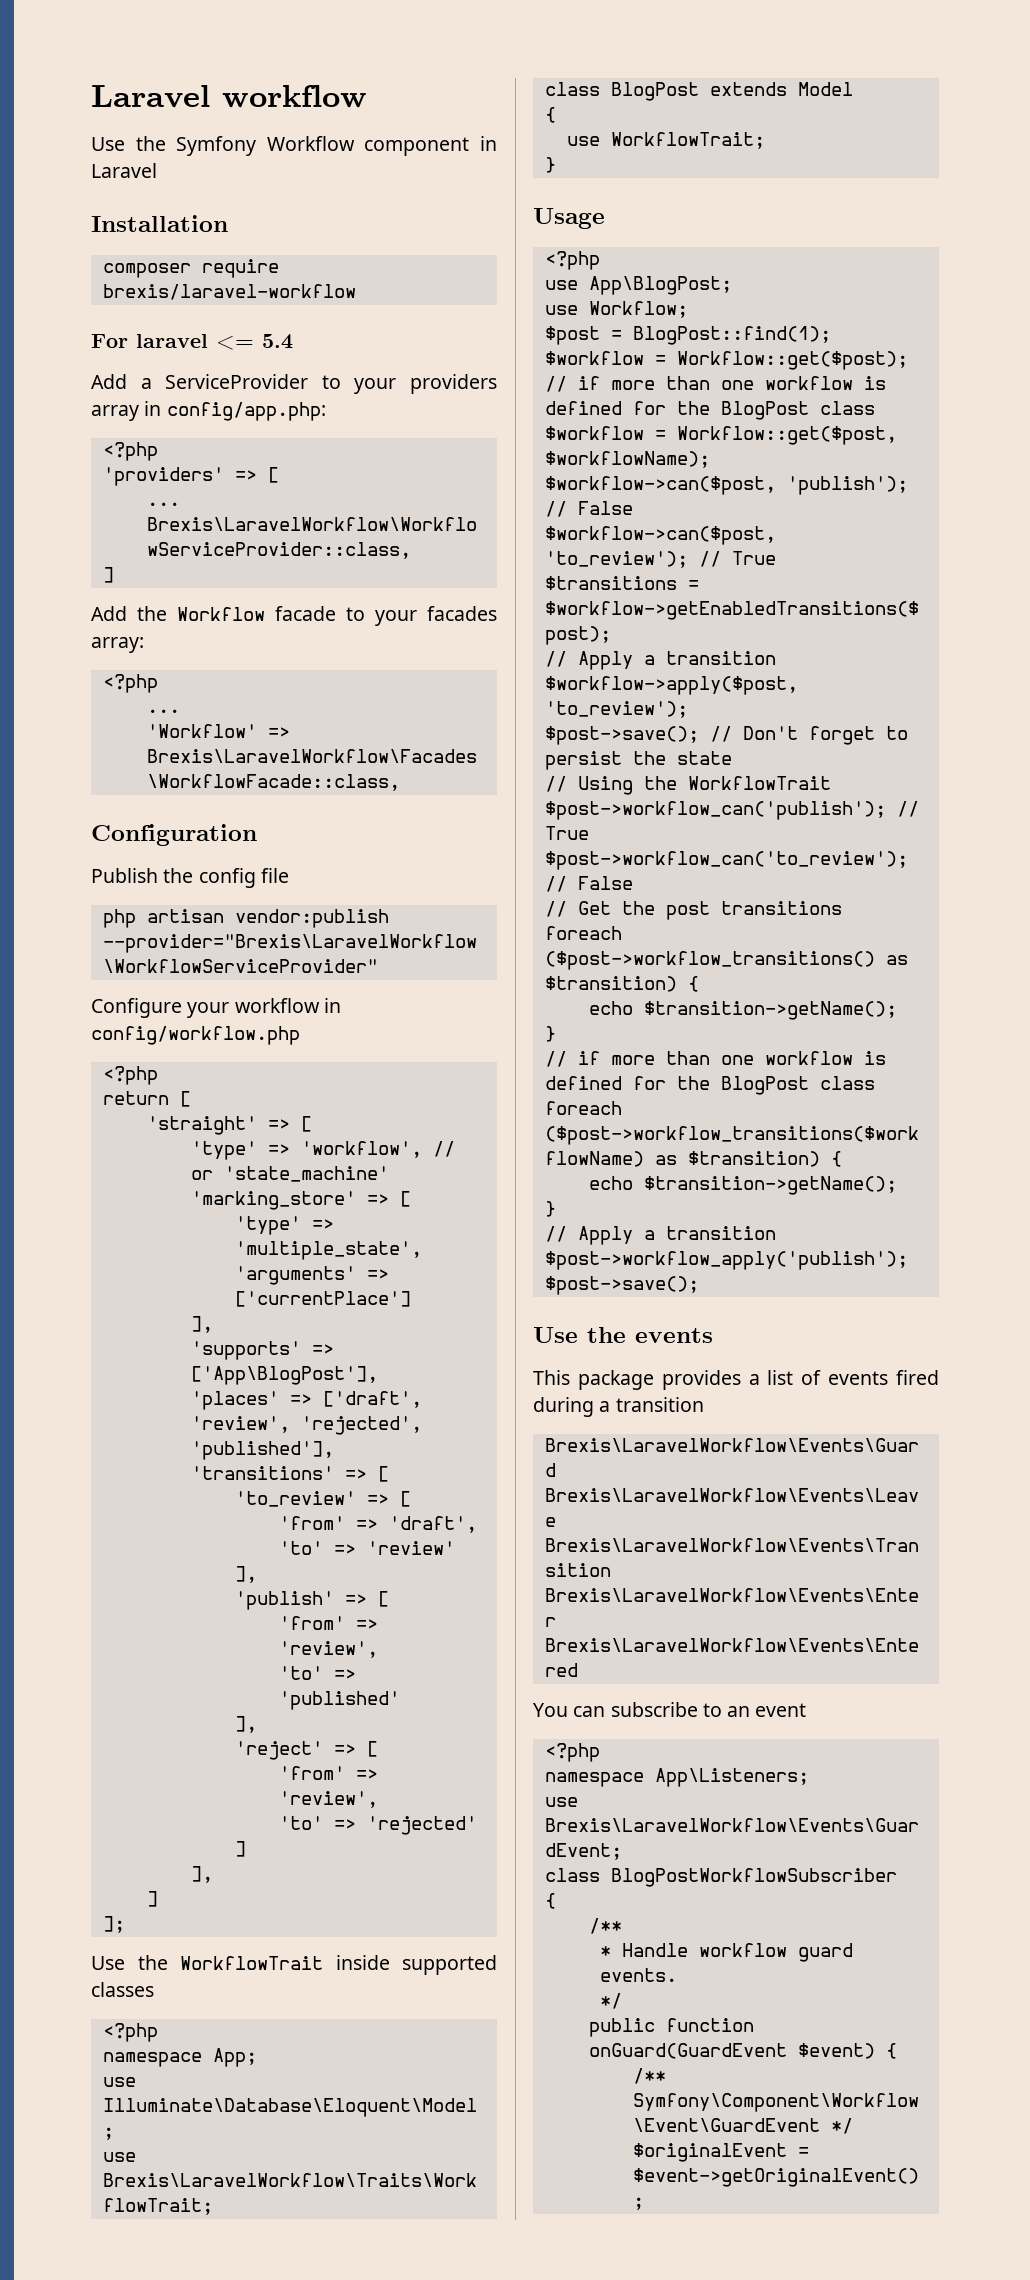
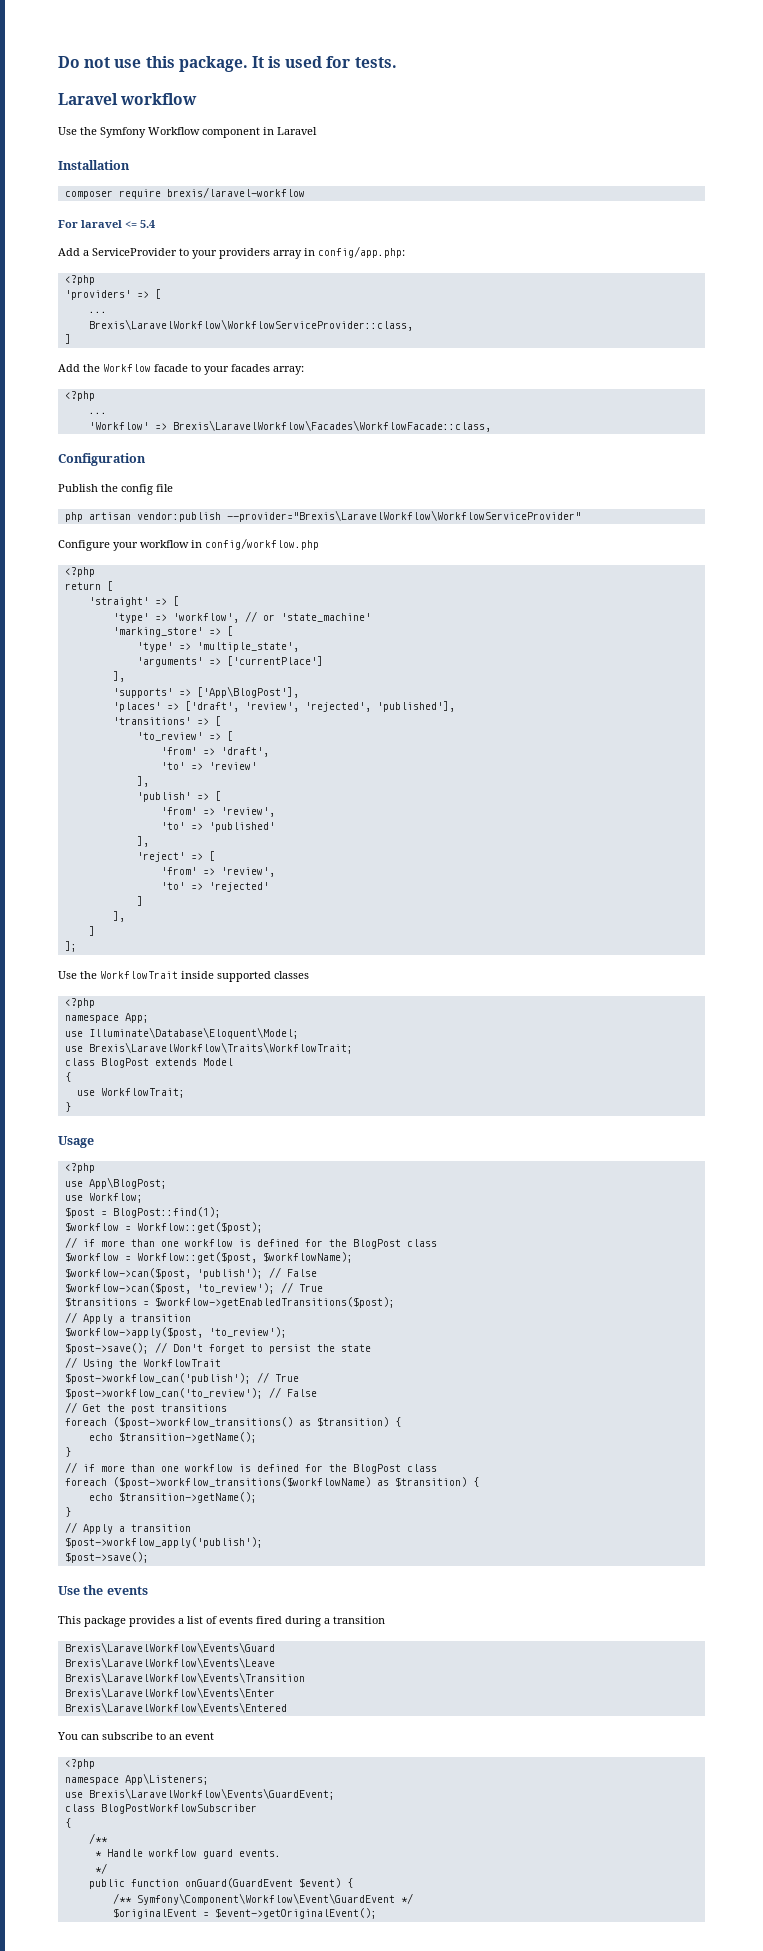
+ Do not use this package. It is used for tests.

